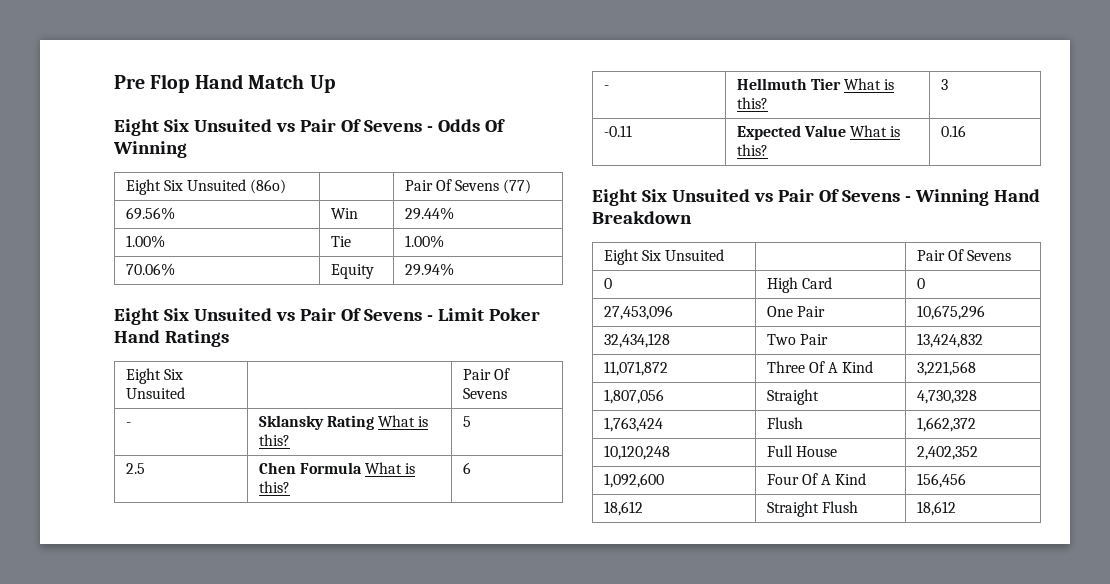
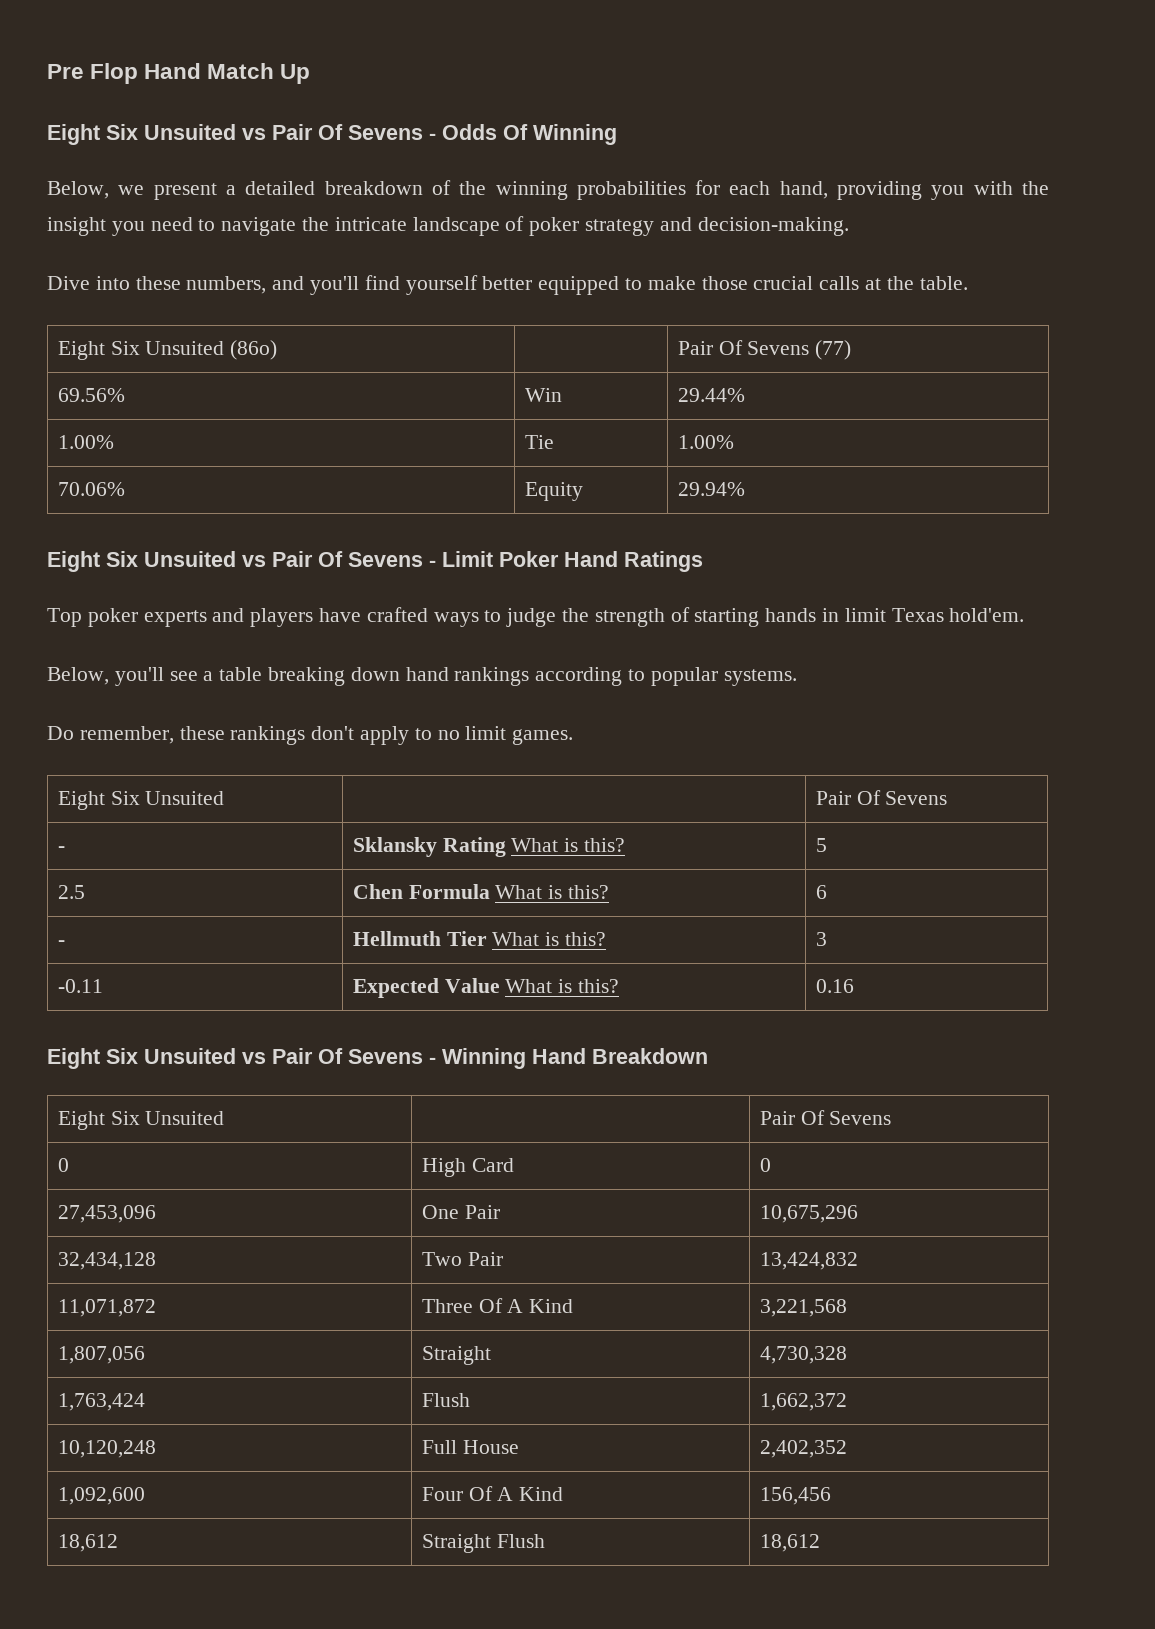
+ Below, we present a detailed breakdown of the winning probabilities for each hand, providing you with the insight you need to navigate the intricate landscape of poker strategy and decision-making.
+ Dive into these numbers, and you'll find yourself better equipped to make those crucial calls at the table.
+ Top poker experts and players have crafted ways to judge the strength of starting hands in limit Texas hold'em.
+ Below, you'll see a table breaking down hand rankings according to popular systems.
+ Do remember, these rankings don't apply to no limit games.

